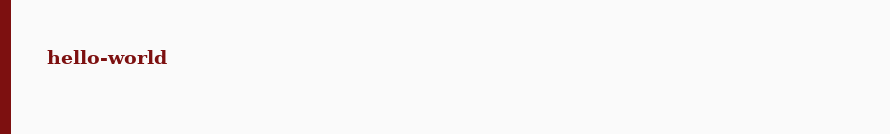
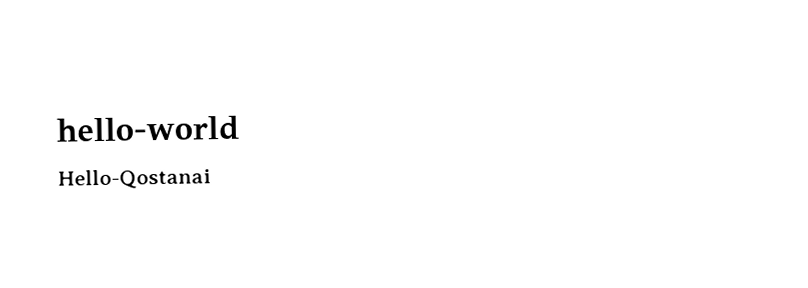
+ Hello-Qostanai

